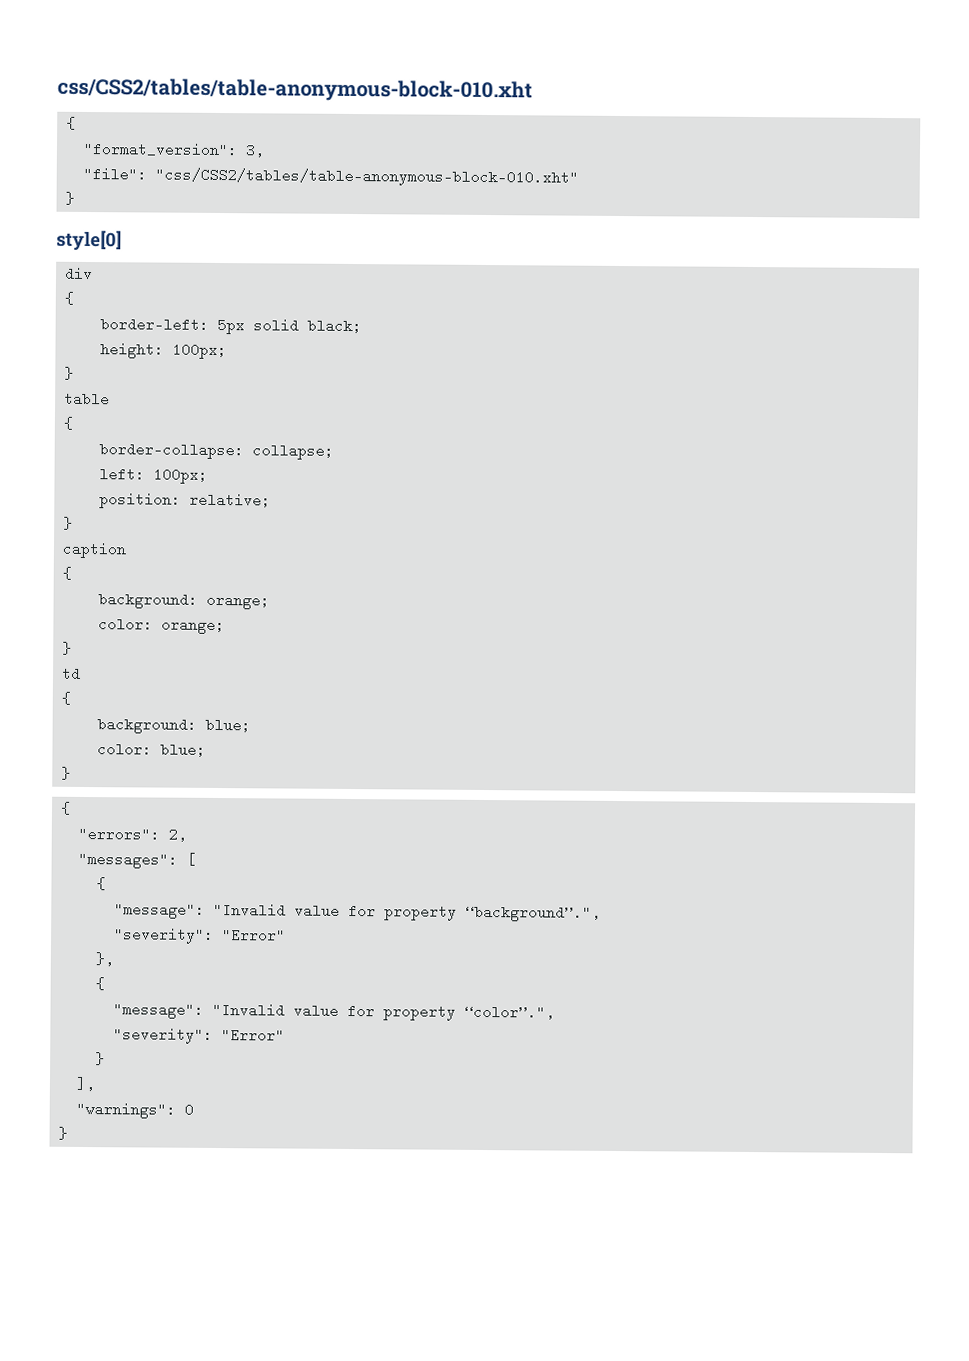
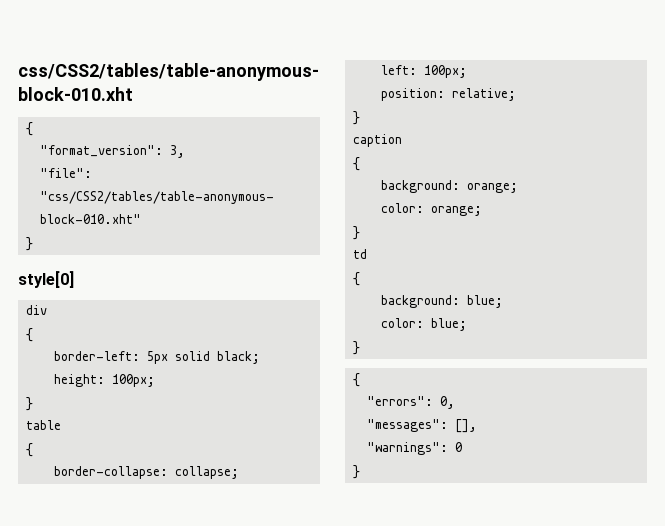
- "errors": 2,
+ "errors": 0,
- "messages": [
- {
- "message": "Invalid value for property “background”.",
- "severity": "Error"
- },
- {
- "message": "Invalid value for property “color”.",
- "severity": "Error"
- }
- ],
+ "messages": [],

